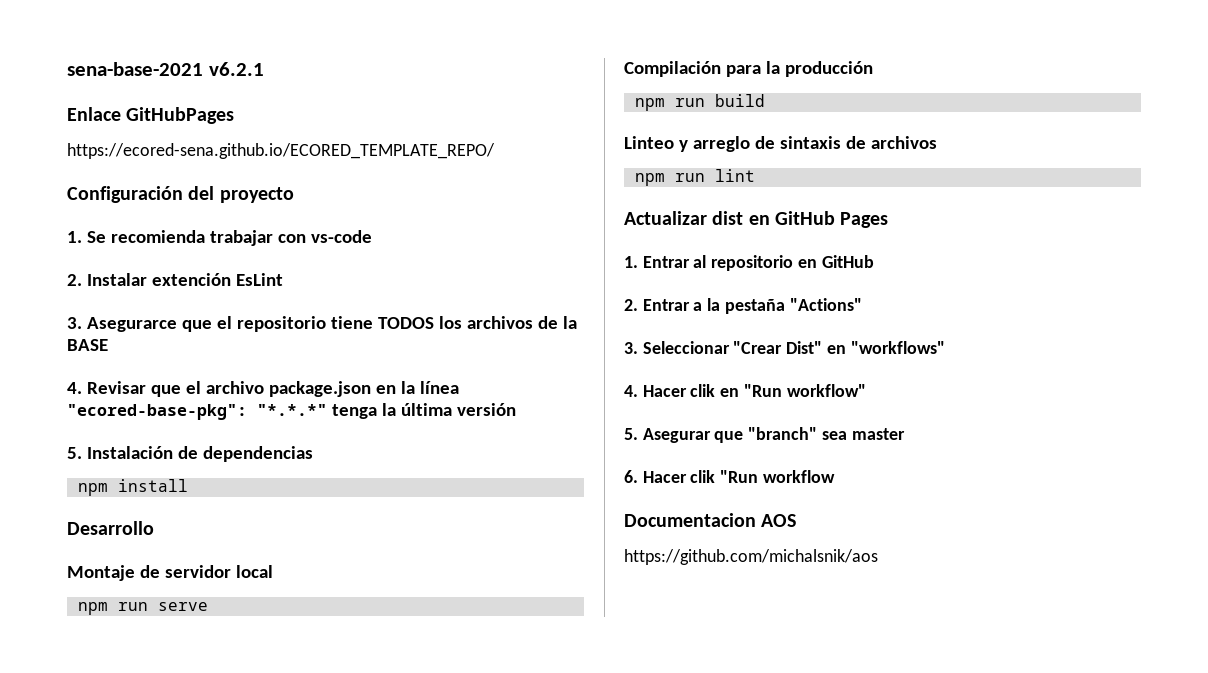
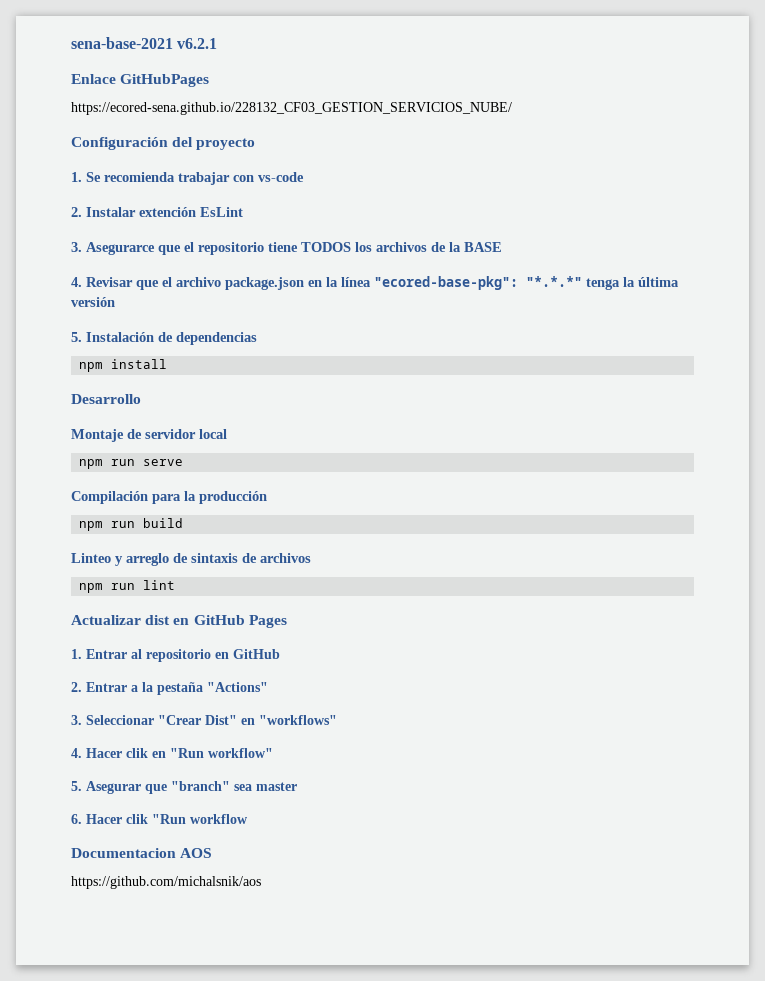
- https://ecored-sena.github.io/ECORED_TEMPLATE_REPO/
+ https://ecored-sena.github.io/228132_CF03_GESTION_SERVICIOS_NUBE/

